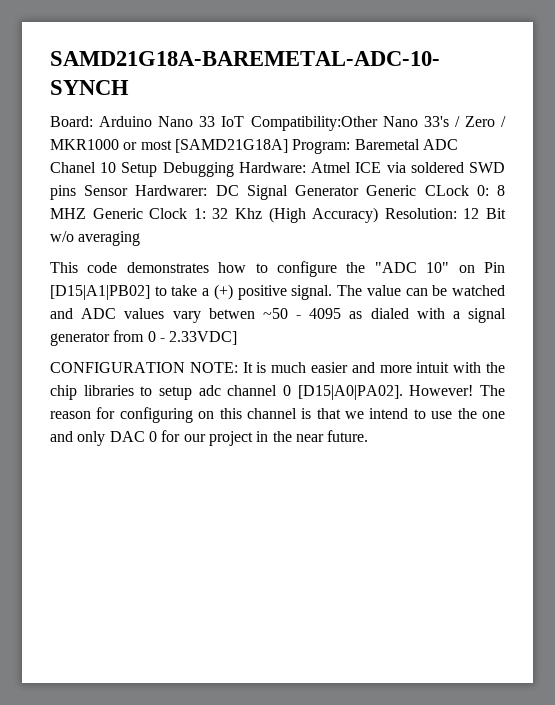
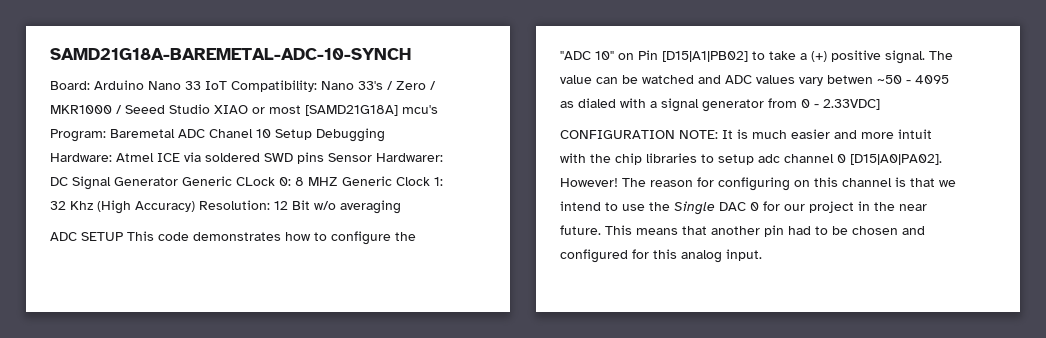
- Board: Arduino Nano 33 IoT Compatibility:Other Nano 33's / Zero / MKR1000 or most [SAMD21G18A] Program: Baremetal ADC Chanel 10 Setup Debugging Hardware: Atmel ICE via soldered SWD pins Sensor Hardwarer: DC Signal Generator Generic CLock 0: 8 MHZ Generic Clock 1: 32 Khz (High Accuracy) Resolution: 12 Bit w/o averaging
+ Board: Arduino Nano 33 IoT Compatibility: Nano 33's / Zero / MKR1000 / Seeed Studio XIAO or most [SAMD21G18A] mcu's Program: Baremetal ADC Chanel 10 Setup Debugging Hardware: Atmel ICE via soldered SWD pins Sensor Hardwarer: DC Signal Generator Generic CLock 0: 8 MHZ Generic Clock 1: 32 Khz (High Accuracy) Resolution: 12 Bit w/o averaging
- This code demonstrates how to configure the "ADC 10" on Pin [D15|A1|PB02] to take a (+) positive signal.
+ ADC SETUP This code demonstrates how to configure the "ADC 10" on Pin [D15|A1|PB02] to take a (+) positive signal.
- The reason for configuring on this channel is that we intend to use the one and only DAC 0 for our project in the near future.
+ The reason for configuring on this channel is that we intend to use the Single DAC 0 for our project in the near future.
+ This means that another pin had to be chosen and configured for this analog input.

